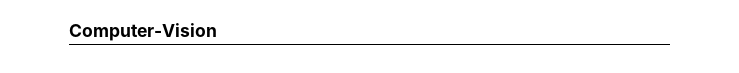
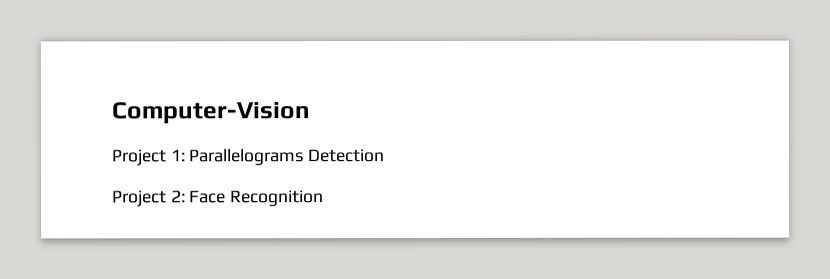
+ Project 1: Parallelograms Detection
+ Project 2: Face Recognition

